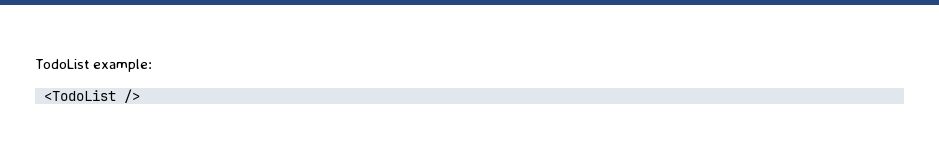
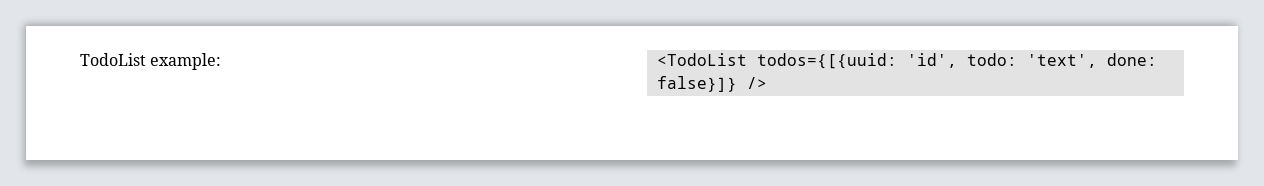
- <TodoList />
+ <TodoList todos={[{uuid: 'id', todo: 'text', done: false}]} />

